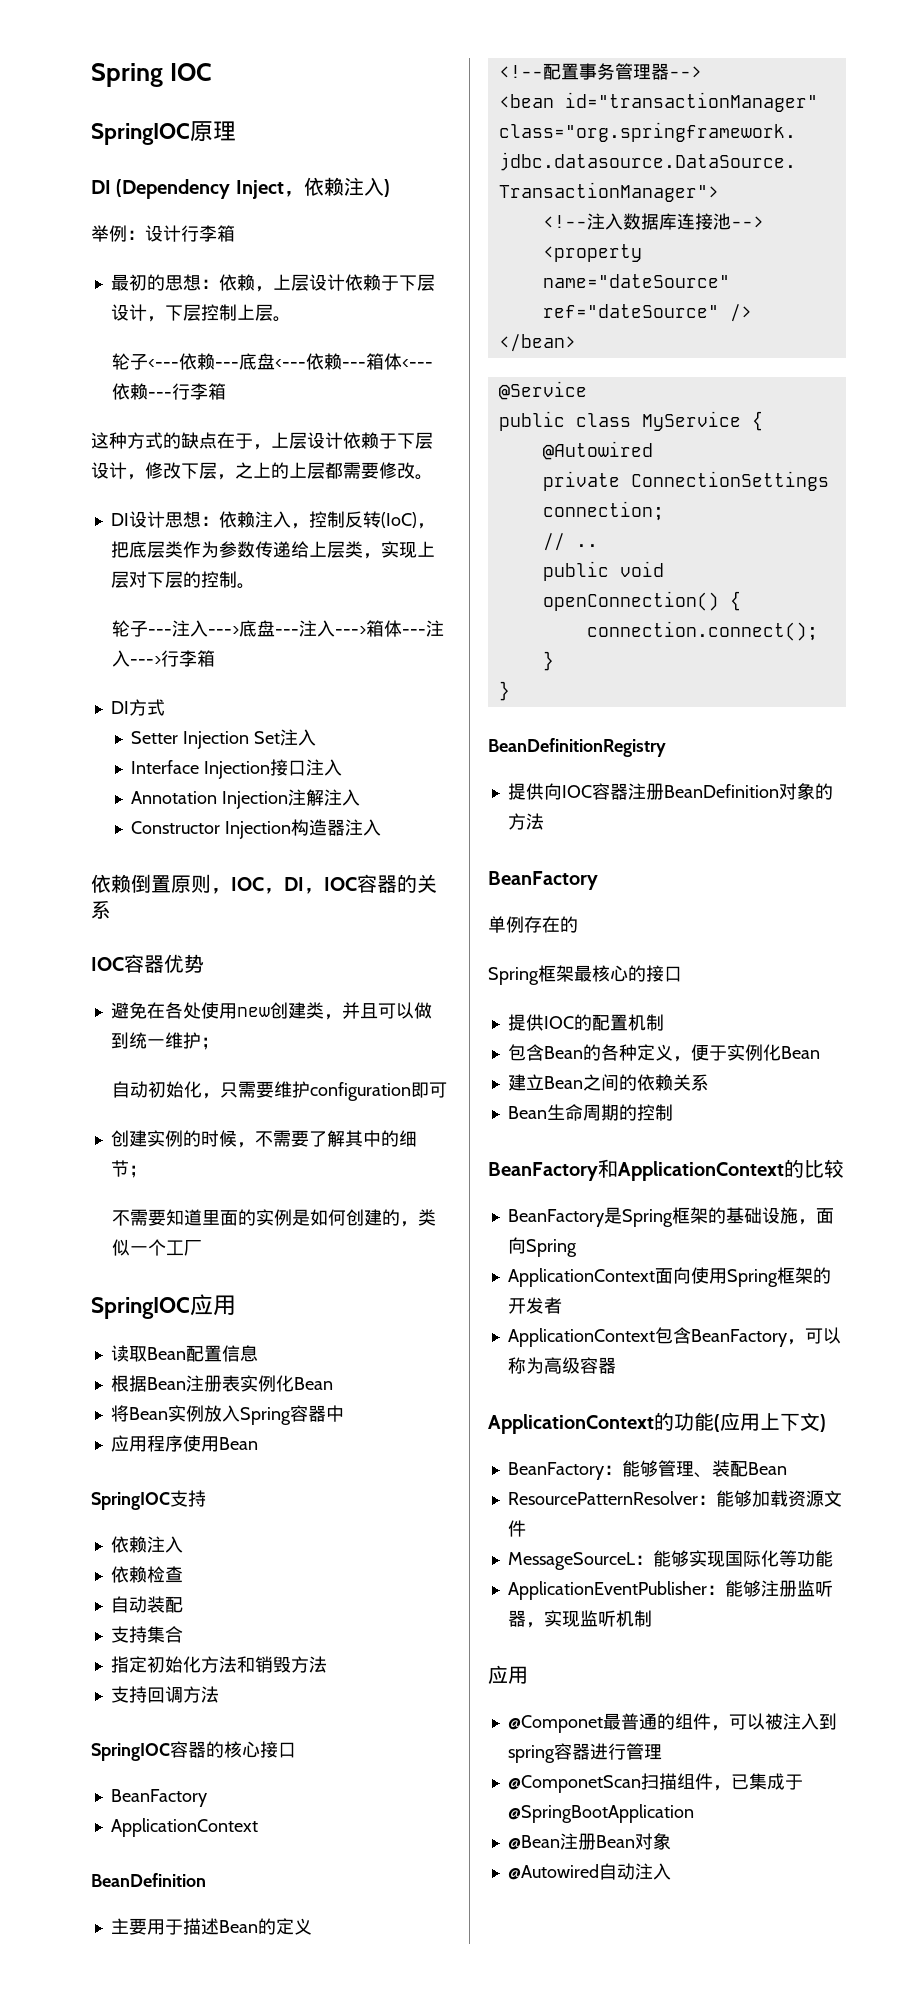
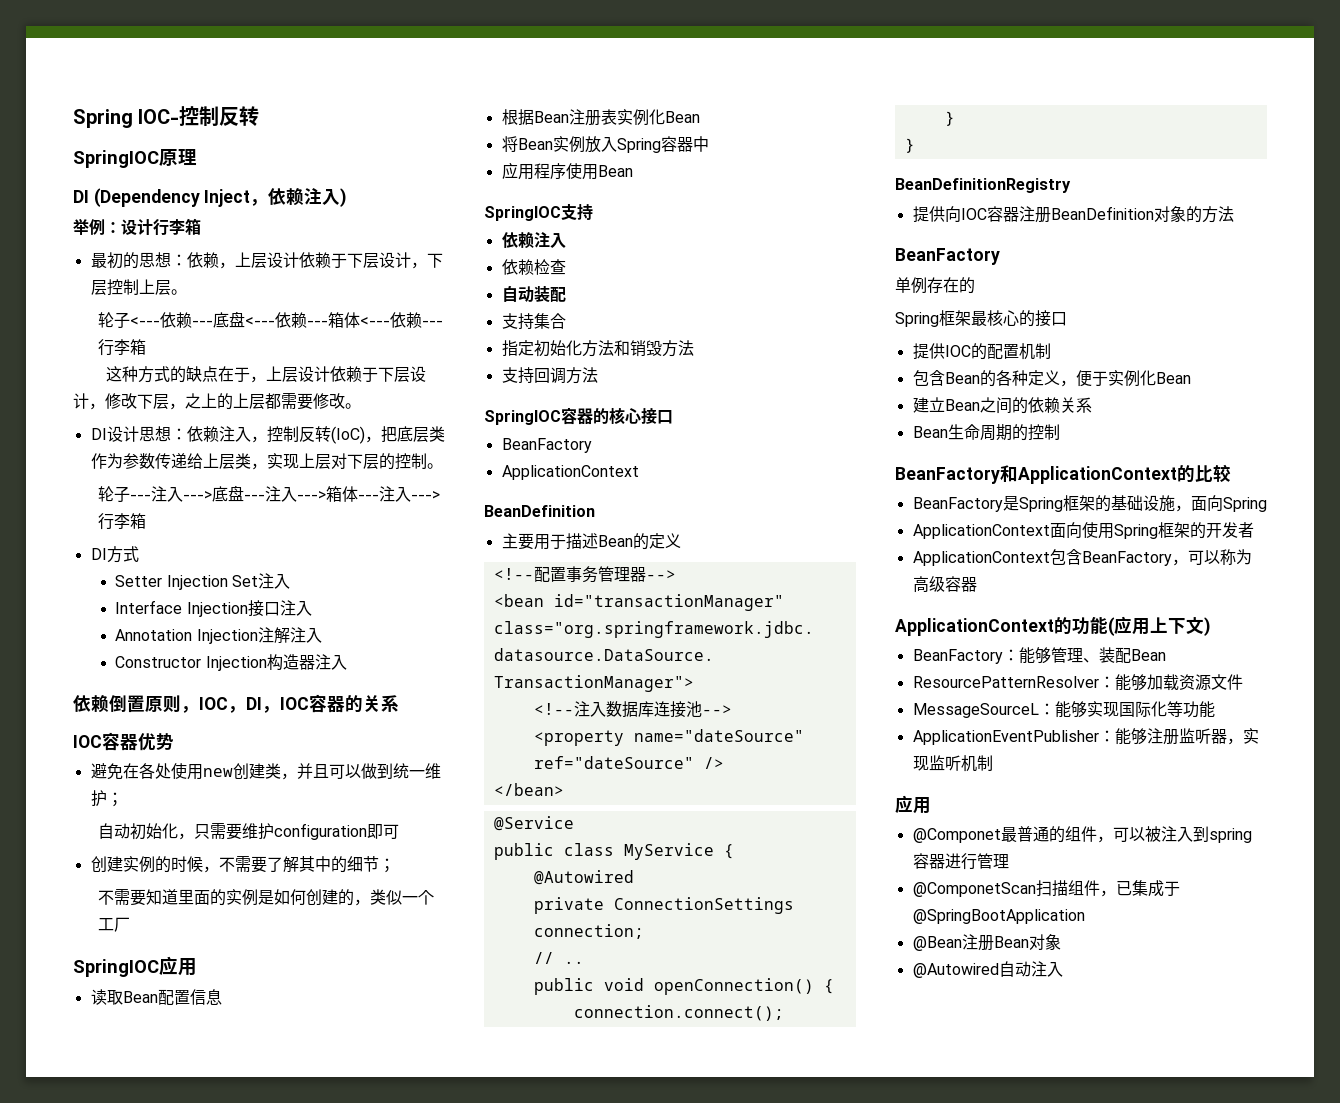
- Spring IOC
+ Spring IOC-控制反转

